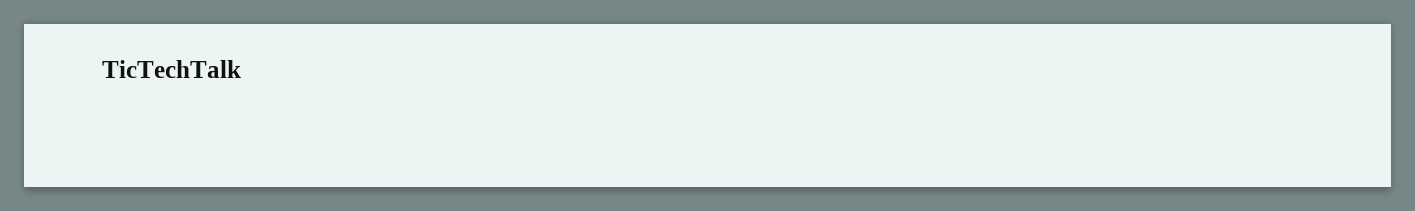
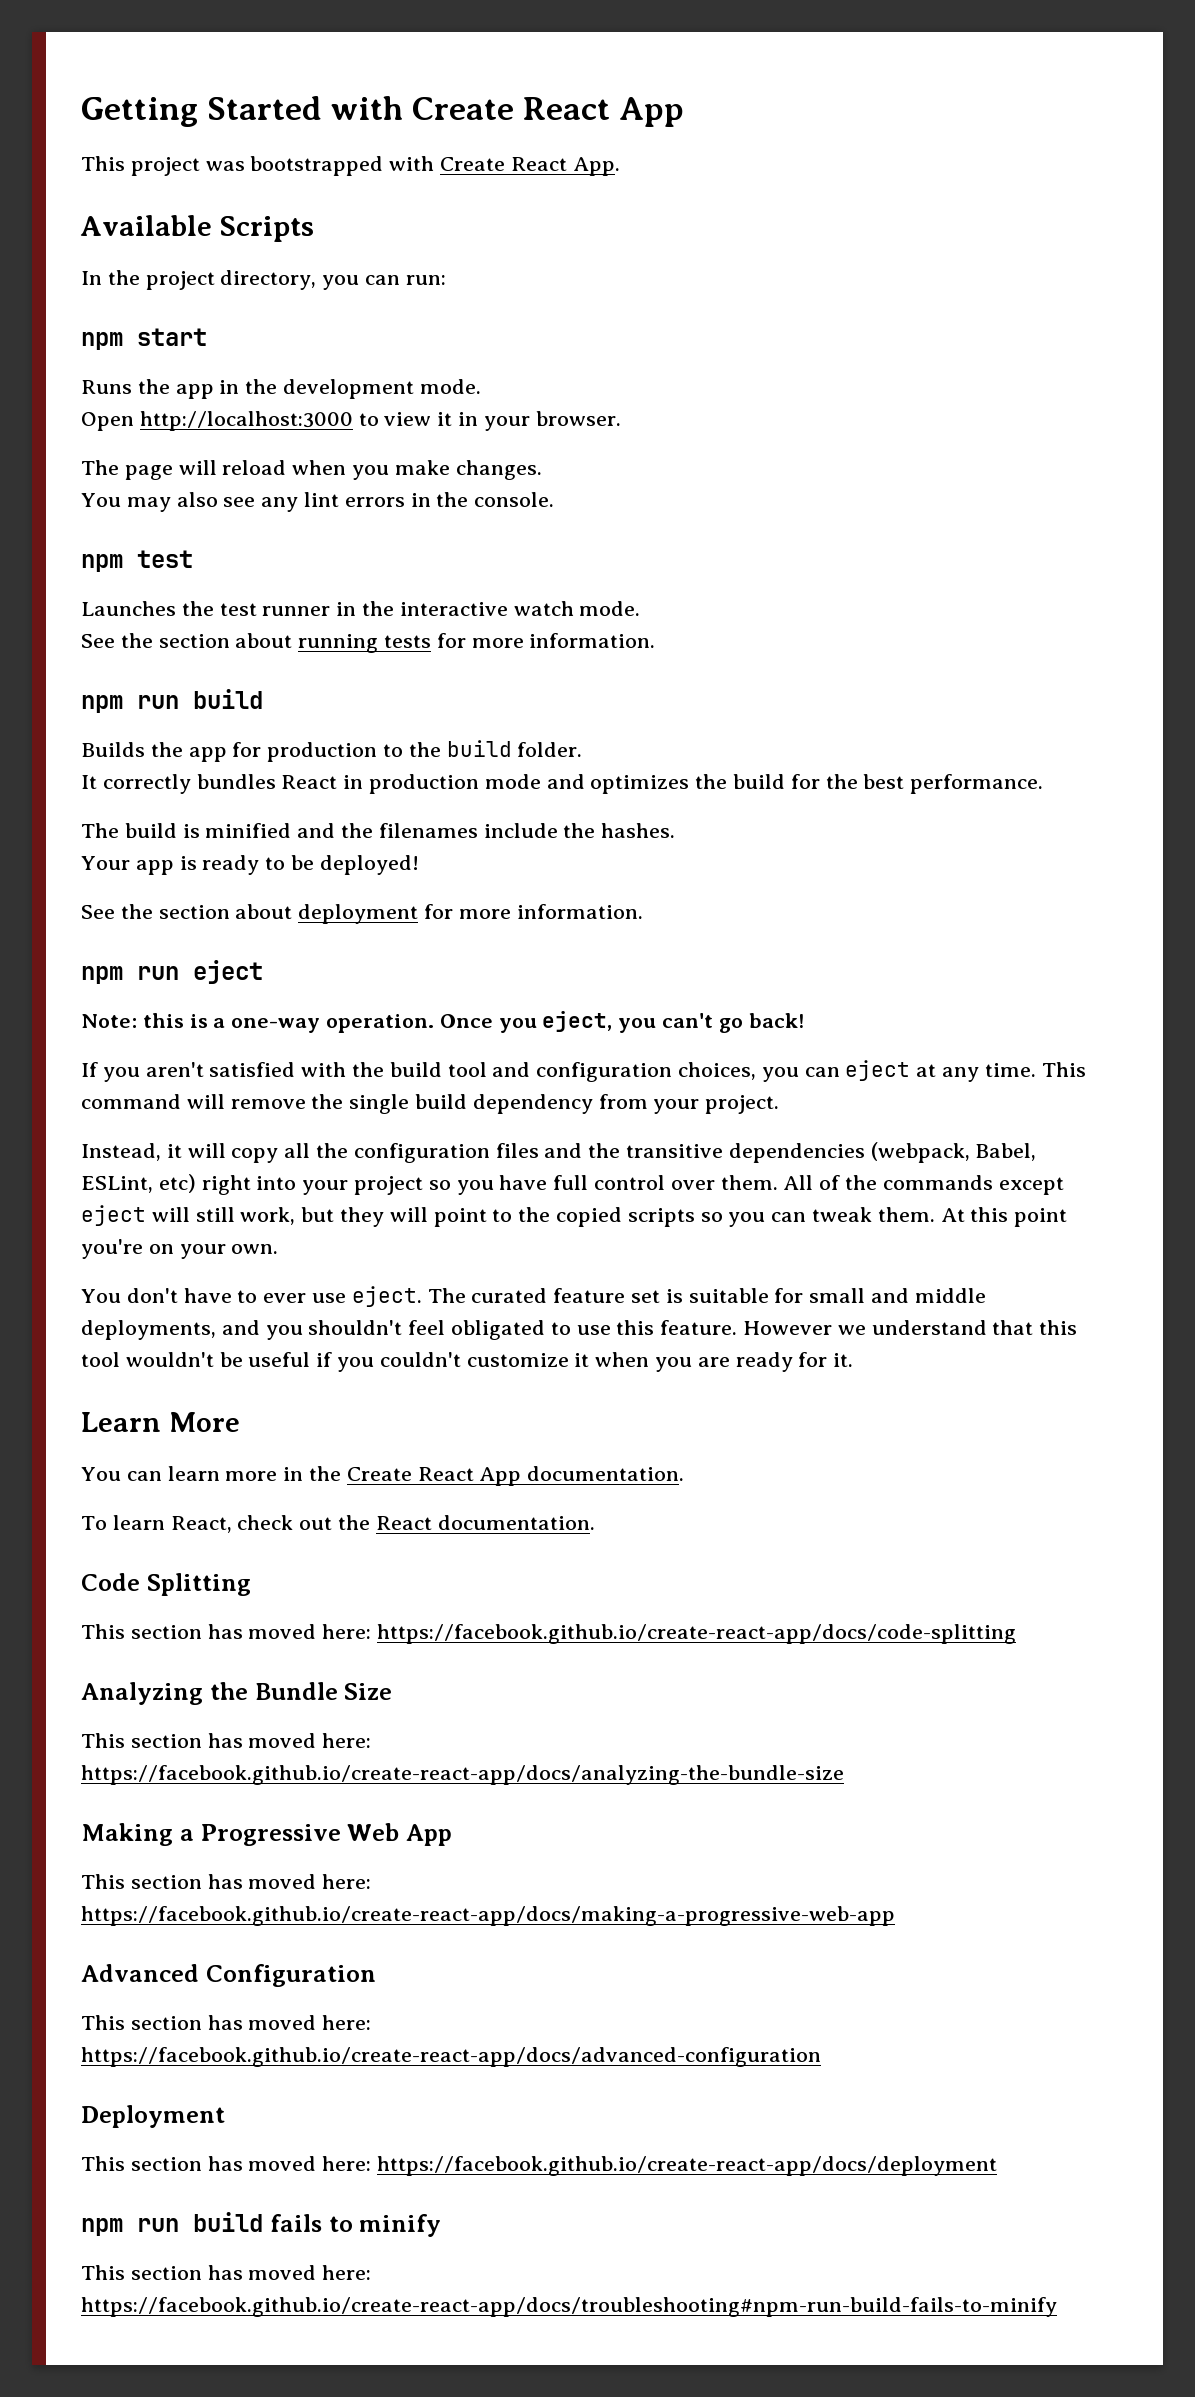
- TicTechTalk
+ Getting Started with Create React App
+ This project was bootstrapped with Create React App.
+ Available Scripts
+ In the project directory, you can run:
+ npm start
+ Runs the app in the development mode.
+ Open http://localhost:3000 to view it in your browser.
+ The page will reload when you make changes.
+ You may also see any lint errors in the console.
+ npm test
+ Launches the test runner in the interactive watch mode.
+ See the section about running tests for more information.
+ npm run build
+ Builds the app for production to the build folder.
+ It correctly bundles React in production mode and optimizes the build for the best performance.
+ The build is minified and the filenames include the hashes.
+ Your app is ready to be deployed!
+ See the section about deployment for more information.
+ npm run eject
+ Note: this is a one-way operation. Once you eject, you can't go back!
+ If you aren't satisfied with the build tool and configuration choices, you can eject at any time. This command will remove the single build dependency from your project.
+ Instead, it will copy all the configuration files and the transitive dependencies (webpack, Babel, ESLint, etc) right into your project so you have full control over them. All of the commands except eject will still work, but they will point to the copied scripts so you can tweak them. At this point you're on your own.
+ You don't have to ever use eject. The curated feature set is suitable for small and middle deployments, and you shouldn't feel obligated to use this feature. However we understand that this tool wouldn't be useful if you couldn't customize it when you are ready for it.
+ Learn More
+ You can learn more in the Create React App documentation.
+ To learn React, check out the React documentation.
+ Code Splitting
+ This section has moved here: https://facebook.github.io/create-react-app/docs/code-splitting
+ Analyzing the Bundle Size
+ This section has moved here: https://facebook.github.io/create-react-app/docs/analyzing-the-bundle-size
+ Making a Progressive Web App
+ This section has moved here: https://facebook.github.io/create-react-app/docs/making-a-progressive-web-app
+ Advanced Configuration
+ This section has moved here: https://facebook.github.io/create-react-app/docs/advanced-configuration
+ Deployment
+ This section has moved here: https://facebook.github.io/create-react-app/docs/deployment
+ npm run build fails to minify
+ This section has moved here: https://facebook.github.io/create-react-app/docs/troubleshooting#npm-run-build-fails-to-minify

